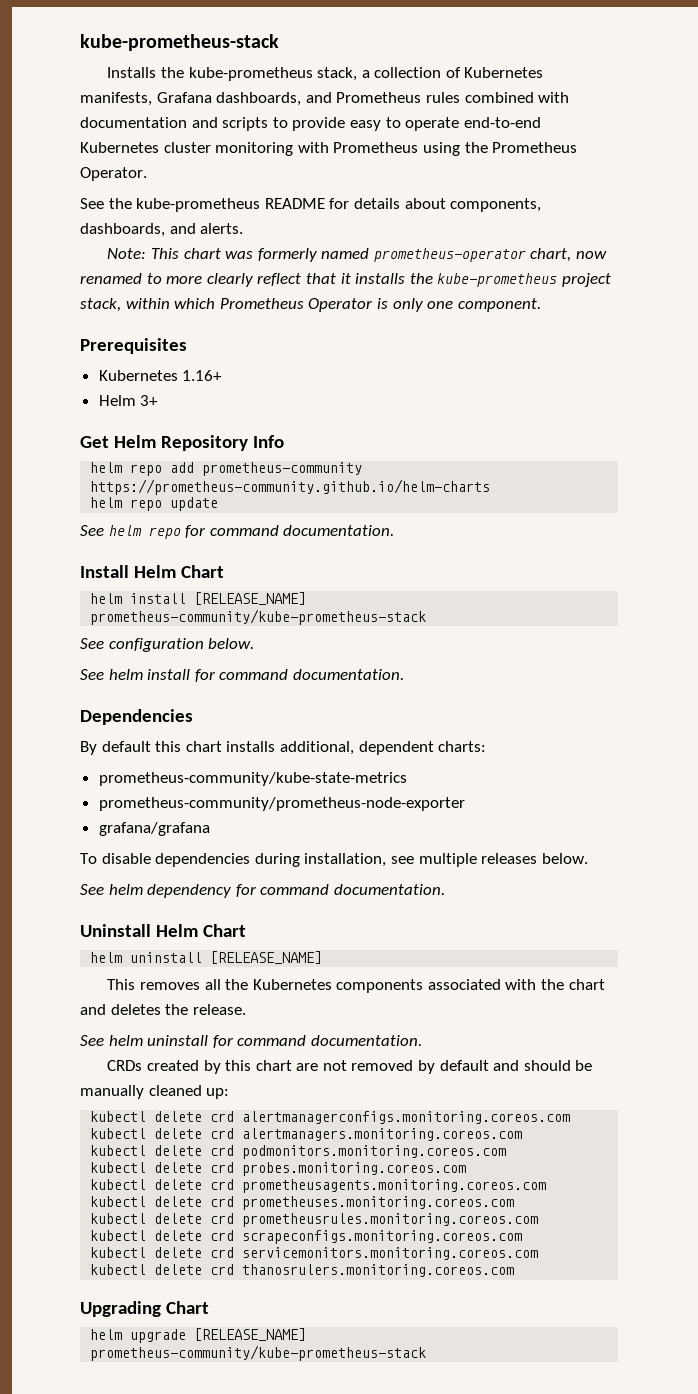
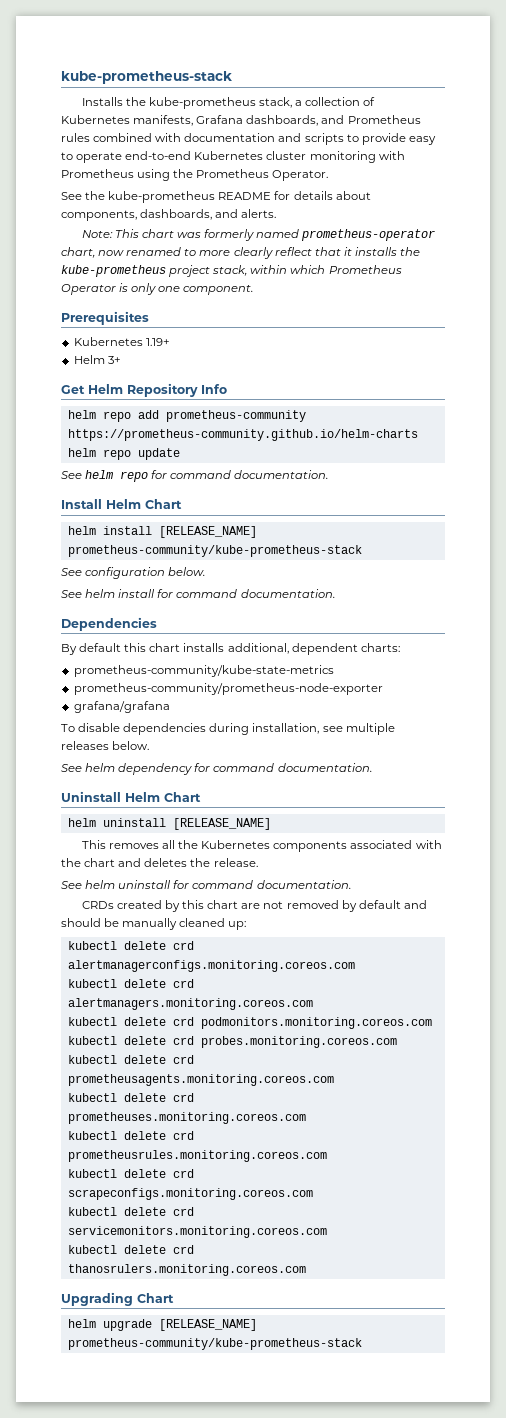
- Kubernetes 1.16+
+ Kubernetes 1.19+

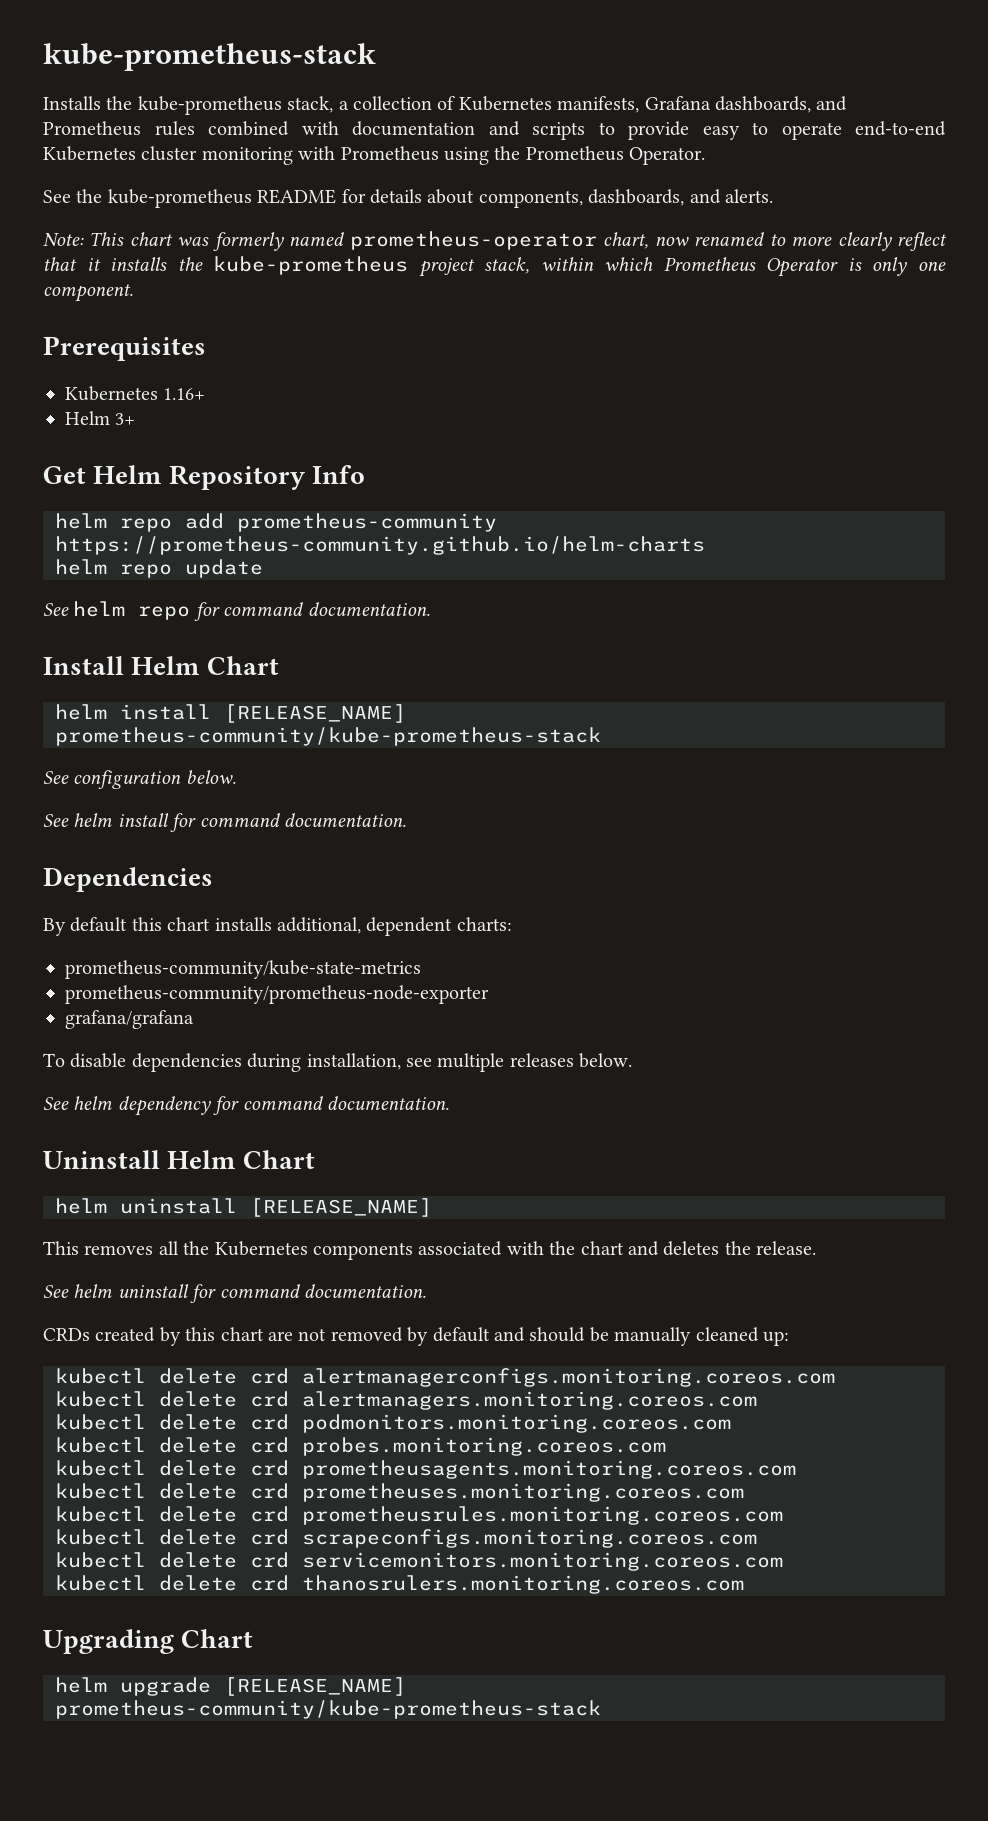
- Kubernetes 1.19+
+ Kubernetes 1.16+

